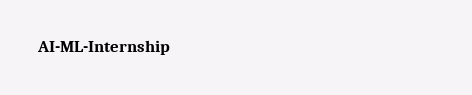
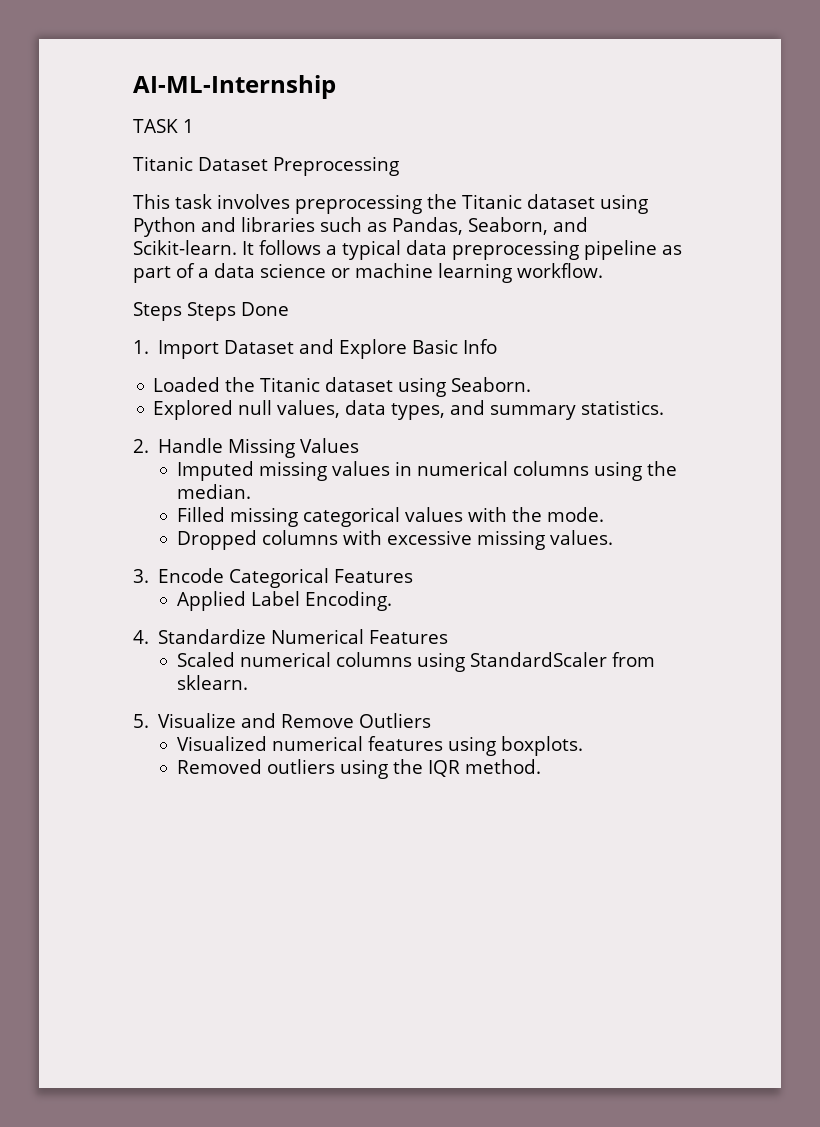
+ TASK 1
+ Titanic Dataset Preprocessing
+ This task involves preprocessing the Titanic dataset using Python and libraries such as Pandas, Seaborn, and Scikit-learn. It follows a typical data preprocessing pipeline as part of a data science or machine learning workflow.
+ Steps Steps Done
+ 1. Import Dataset and Explore Basic Info
+ Loaded the Titanic dataset using Seaborn.
+ Explored null values, data types, and summary statistics.
+ 2. Handle Missing Values
+ Imputed missing values in numerical columns using the median.
+ Filled missing categorical values with the mode.
+ Dropped columns with excessive missing values.
+ 3. Encode Categorical Features
+ Applied Label Encoding.
+ 4. Standardize Numerical Features
+ Scaled numerical columns using StandardScaler from sklearn.
+ 5. Visualize and Remove Outliers
+ Visualized numerical features using boxplots.
+ Removed outliers using the IQR method.

